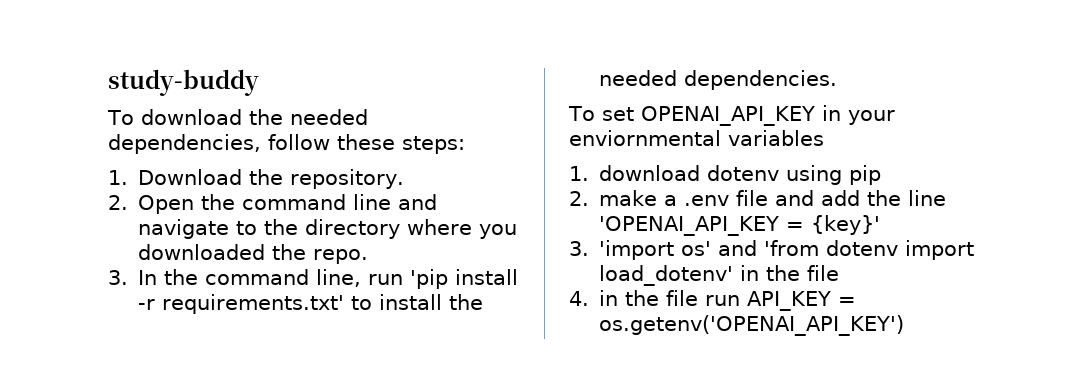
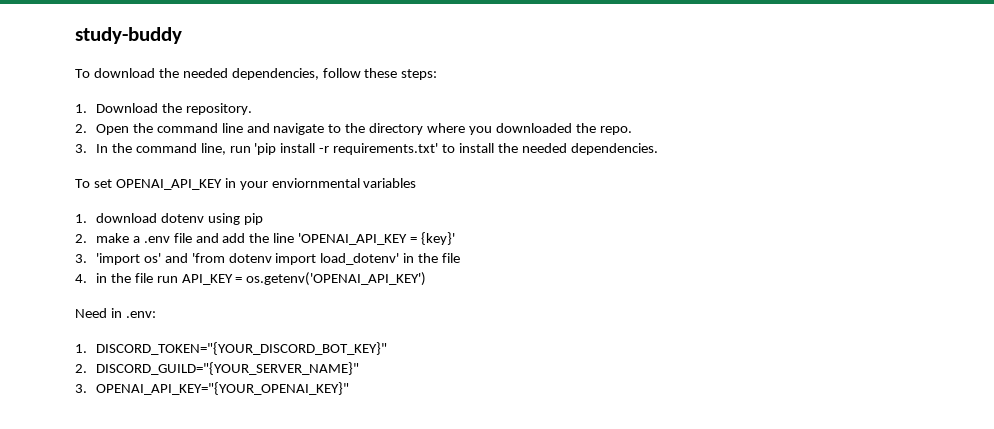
+ Need in .env:
+ 1. DISCORD_TOKEN="{YOUR_DISCORD_BOT_KEY}"
+ 2. DISCORD_GUILD="{YOUR_SERVER_NAME}"
+ 3. OPENAI_API_KEY="{YOUR_OPENAI_KEY}"

